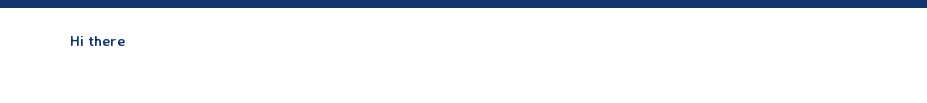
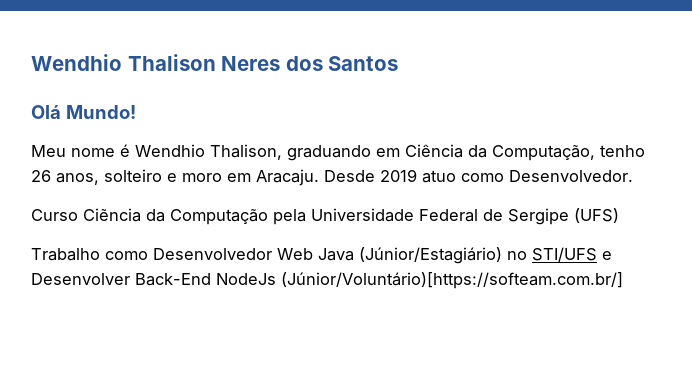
- Hi there
+ Wendhio Thalison Neres dos Santos
+ Olá Mundo!
+ Meu nome é Wendhio Thalison, graduando em Ciência da Computação, tenho 26 anos, solteiro e moro em Aracaju. Desde 2019 atuo como Desenvolvedor.
+ Curso Ciẽncia da Computação pela Universidade Federal de Sergipe (UFS)
+ Trabalho como Desenvolvedor Web Java (Júnior/Estagiário) no STI/UFS e Desenvolver Back-End NodeJs (Júnior/Voluntário)[https://softeam.com.br/]

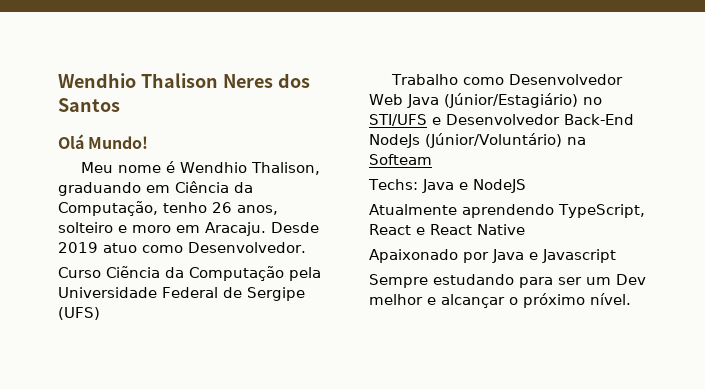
- Trabalho como Desenvolvedor Web Java (Júnior/Estagiário) no STI/UFS e Desenvolver Back-End NodeJs (Júnior/Voluntário)[https://softeam.com.br/]
+ Trabalho como Desenvolvedor Web Java (Júnior/Estagiário) no STI/UFS e Desenvolvedor Back-End NodeJs (Júnior/Voluntário) na Softeam
+ Techs: Java e NodeJS
+ Atualmente aprendendo TypeScript, React e React Native
+ Apaixonado por Java e Javascript
+ Sempre estudando para ser um Dev melhor e alcançar o próximo nível.

